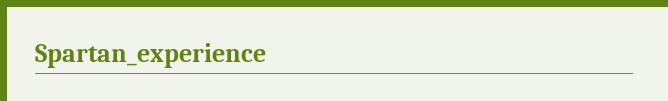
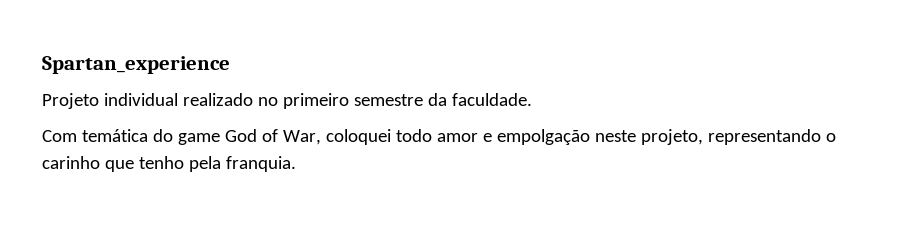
+ Projeto individual realizado no primeiro semestre da faculdade.
+ Com temática do game God of War, coloquei todo amor e empolgação neste projeto, representando o carinho que tenho pela franquia.

